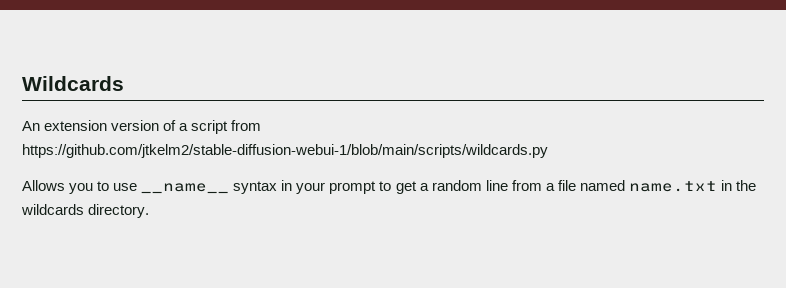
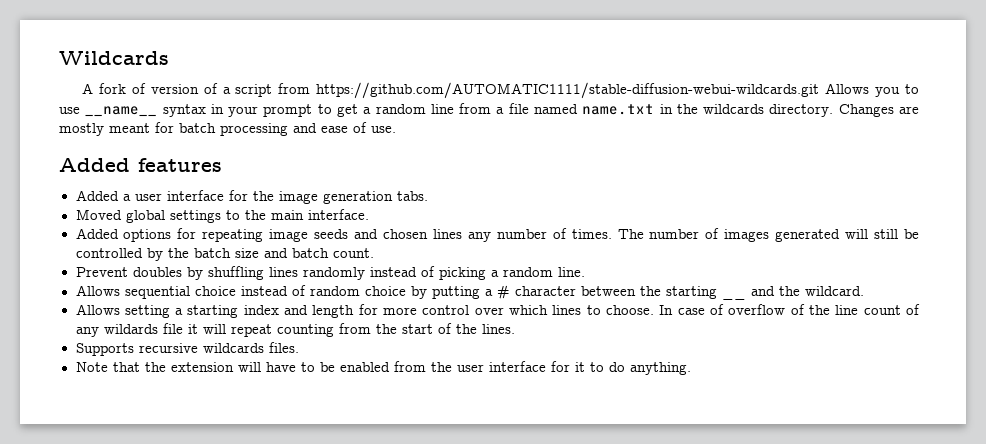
- An extension version of a script from https://github.com/jtkelm2/stable-diffusion-webui-1/blob/main/scripts/wildcards.py
- Allows you to use __name__ syntax in your prompt to get a random line from a file named name.txt in the wildcards directory.
+ A fork of version of a script from https://github.com/AUTOMATIC1111/stable-diffusion-webui-wildcards.git Allows you to use __name__ syntax in your prompt to get a random line from a file named name.txt in the wildcards directory.
+ Changes are mostly meant for batch processing and ease of use.
+ Added features
+ Added a user interface for the image generation tabs.
+ Moved global settings to the main interface.
+ Added options for repeating image seeds and chosen lines any number of times. The number of images generated will still be controlled by the batch size and batch count.
+ Prevent doubles by shuffling lines randomly instead of picking a random line.
+ Allows sequential choice instead of random choice by putting a # character between the starting __ and the wildcard.
+ Allows setting a starting index and length for more control over which lines to choose. In case of overflow of the line count of any wildards file it will repeat counting from the start of the lines.
+ Supports recursive wildcards files.
+ Note that the extension will have to be enabled from the user interface for it to do anything.

